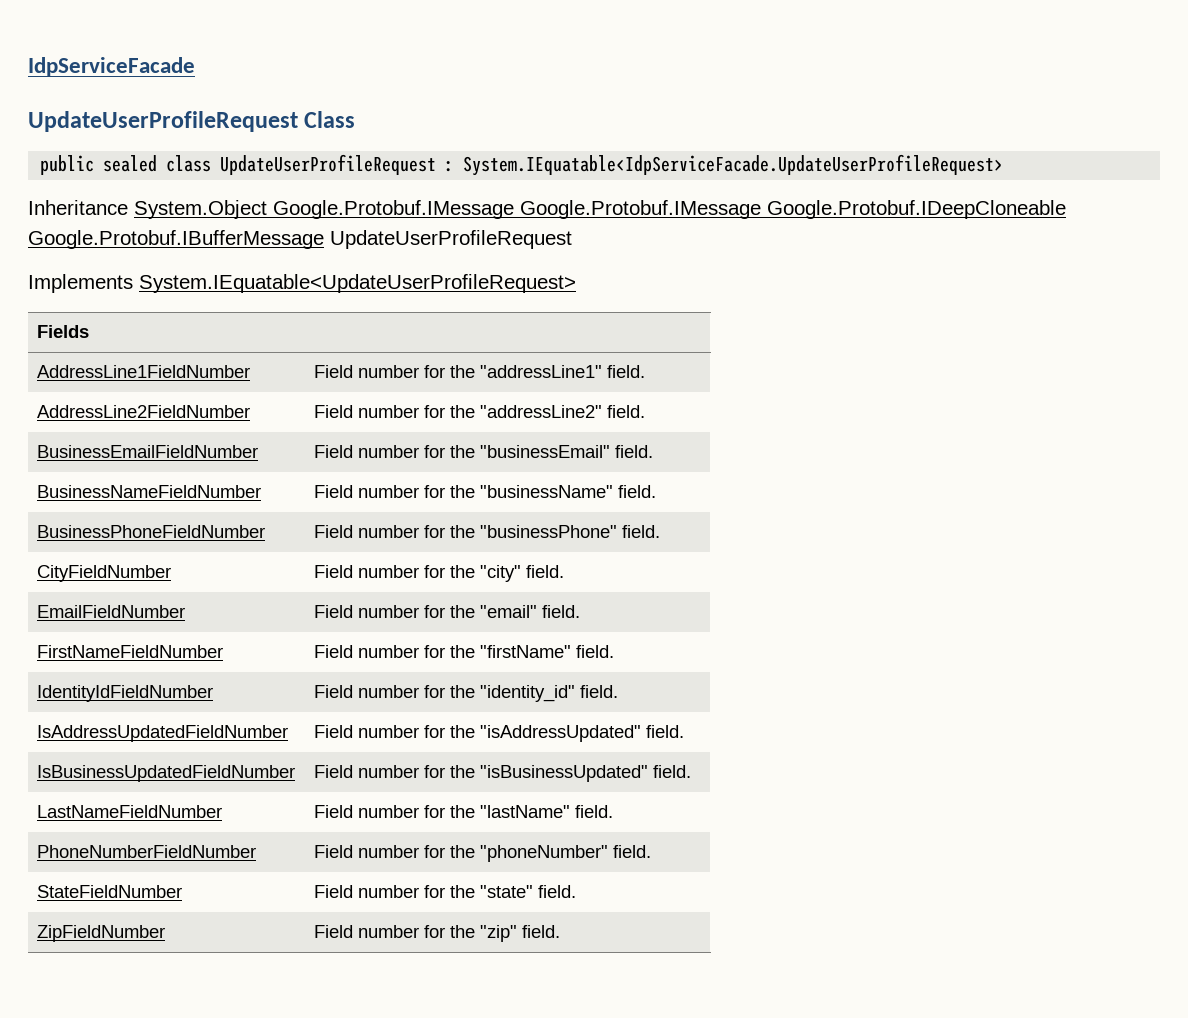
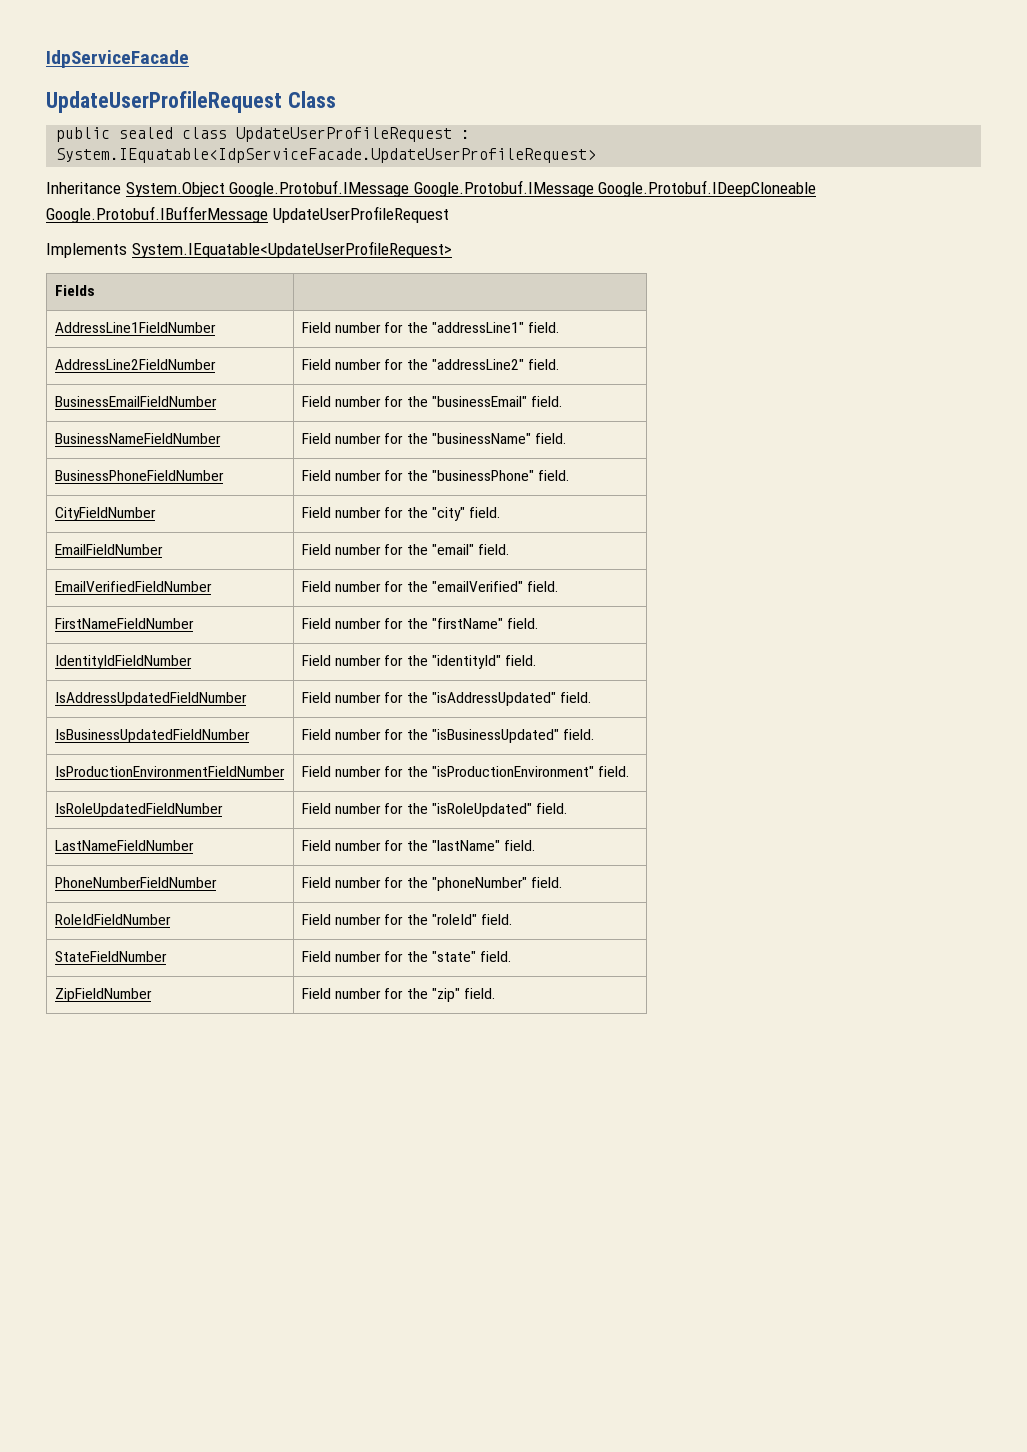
+ EmailVerifiedFieldNumber | Field number for the "emailVerified" field.
- IdentityIdFieldNumber | Field number for the "identity_id" field.
+ IdentityIdFieldNumber | Field number for the "identityId" field.
+ IsProductionEnvironmentFieldNumber | Field number for the "isProductionEnvironment" field.
+ IsRoleUpdatedFieldNumber | Field number for the "isRoleUpdated" field.
+ RoleIdFieldNumber | Field number for the "roleId" field.

